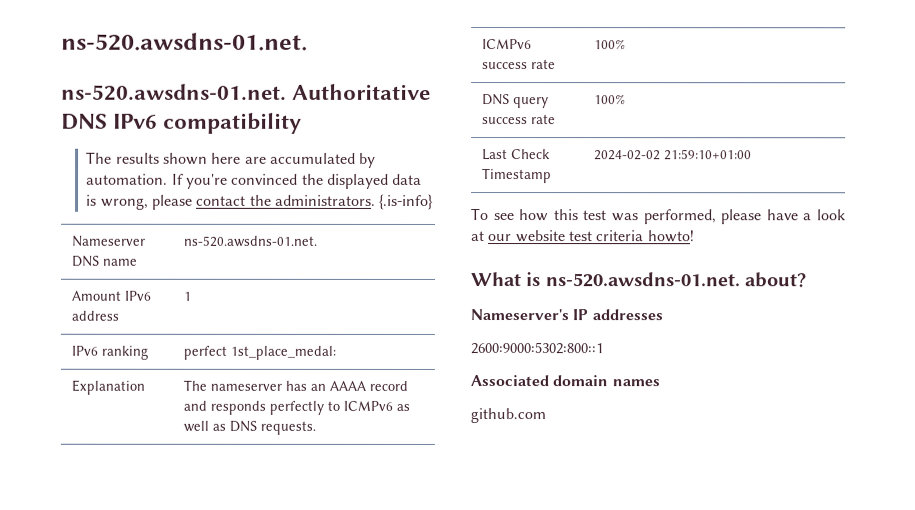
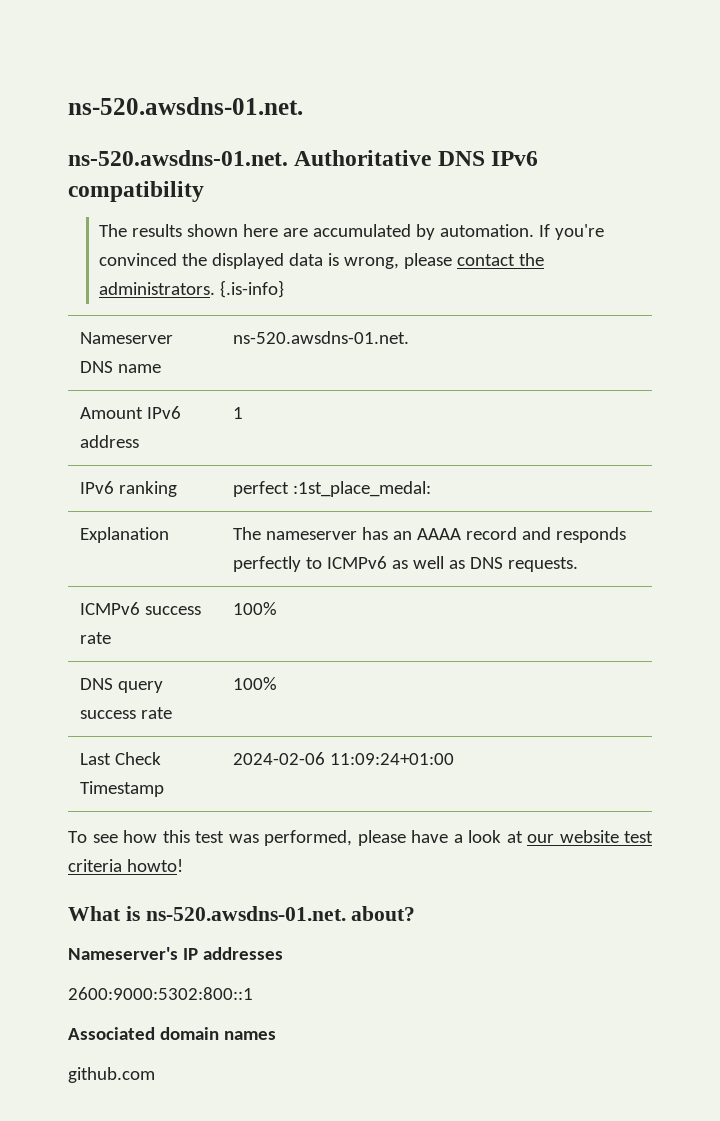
- IPv6 ranking | perfect 1st_place_medal:
+ IPv6 ranking | perfect :1st_place_medal:
- Last Check Timestamp | 2024-02-02 21:59:10+01:00
+ Last Check Timestamp | 2024-02-06 11:09:24+01:00

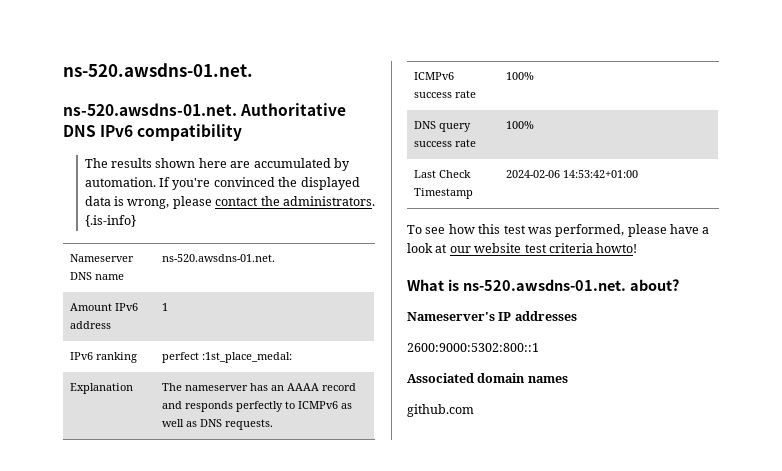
- Last Check Timestamp | 2024-02-06 11:09:24+01:00
+ Last Check Timestamp | 2024-02-06 14:53:42+01:00

